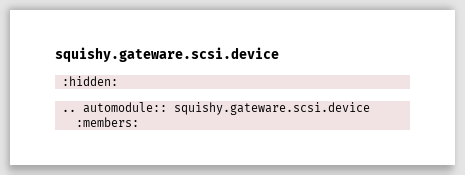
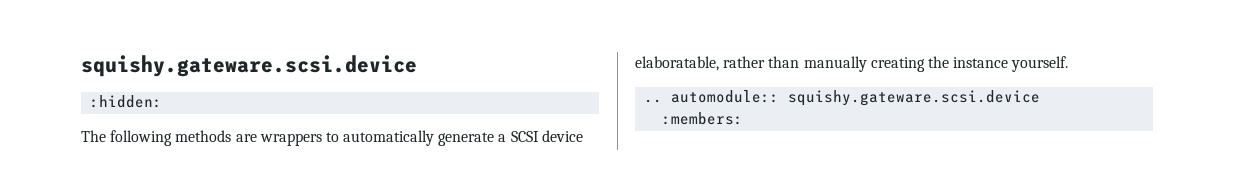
+ The following methods are wrappers to automatically generate a SCSI device elaboratable, rather than manually creating the instance yourself.

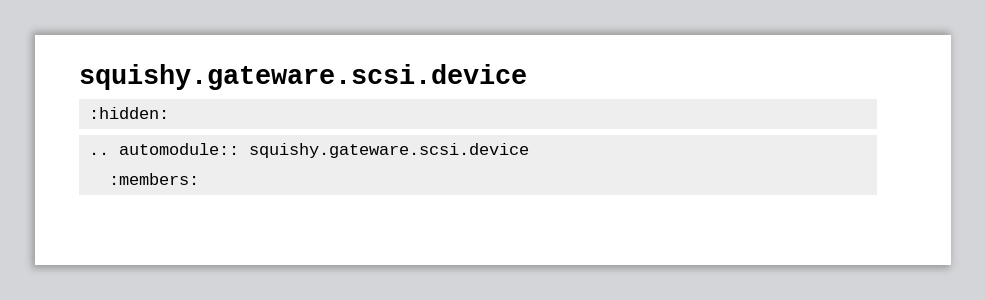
- The following methods are wrappers to automatically generate a SCSI device elaboratable, rather than manually creating the instance yourself.

